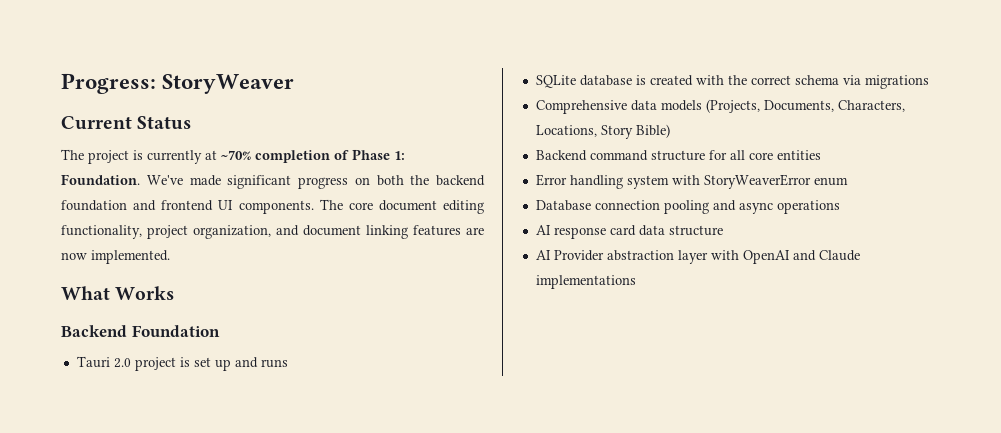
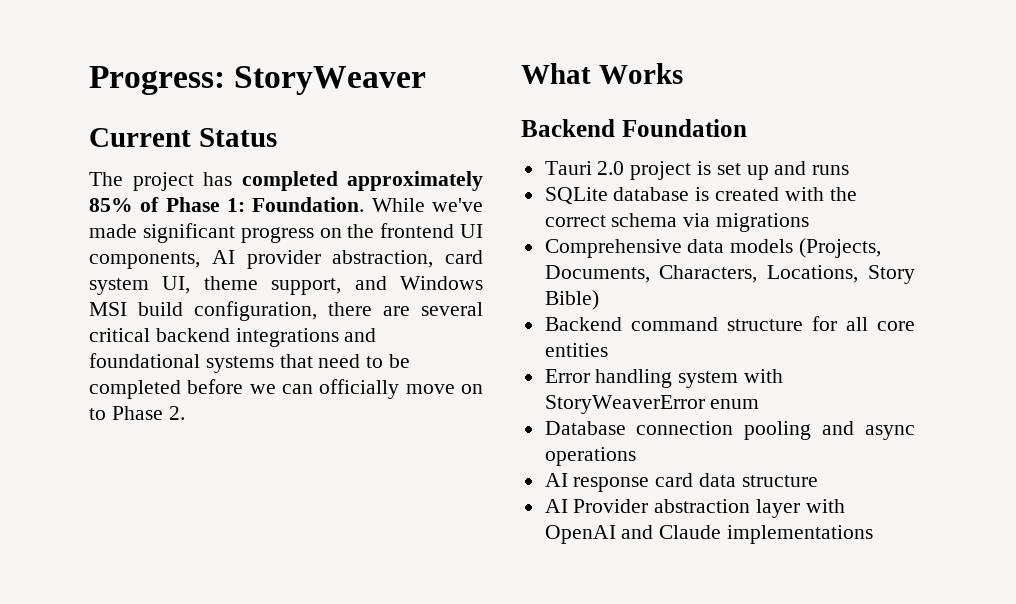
- The project is currently at ~70% completion of Phase 1: Foundation.
+ The project has completed approximately 85% of Phase 1: Foundation.
- We've made significant progress on both the backend foundation and frontend UI components. The core document editing functionality, project organization, and document linking features are now implemented.
+ While we've made significant progress on the frontend UI components, AI provider abstraction, card system UI, theme support, and Windows MSI build configuration, there are several critical backend integrations and foundational systems that need to be completed before we can officially move on to Phase 2.

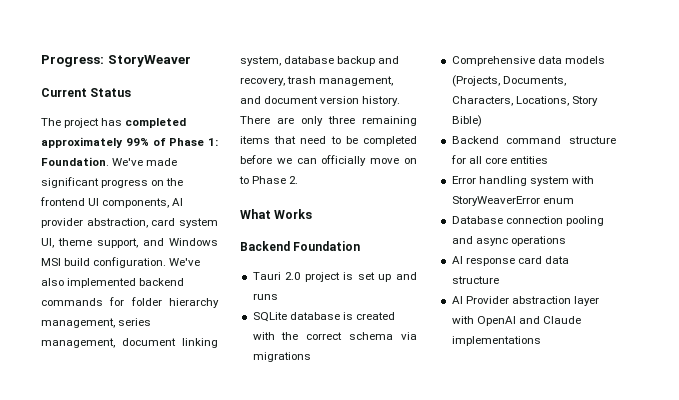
- The project has completed approximately 85% of Phase 1: Foundation.
+ The project has completed approximately 99% of Phase 1: Foundation.
- While we've made significant progress on the frontend UI components, AI provider abstraction, card system UI, theme support, and Windows MSI build configuration, there are several critical backend integrations and foundational systems that need to be completed before we can officially move on to Phase 2.
+ We've made significant progress on the frontend UI components, AI provider abstraction, card system UI, theme support, and Windows MSI build configuration. We've also implemented backend commands for folder hierarchy management, series management, document linking system, database backup and recovery, trash management, and document version history. There are only three remaining items that need to be completed before we can officially move on to Phase 2.

